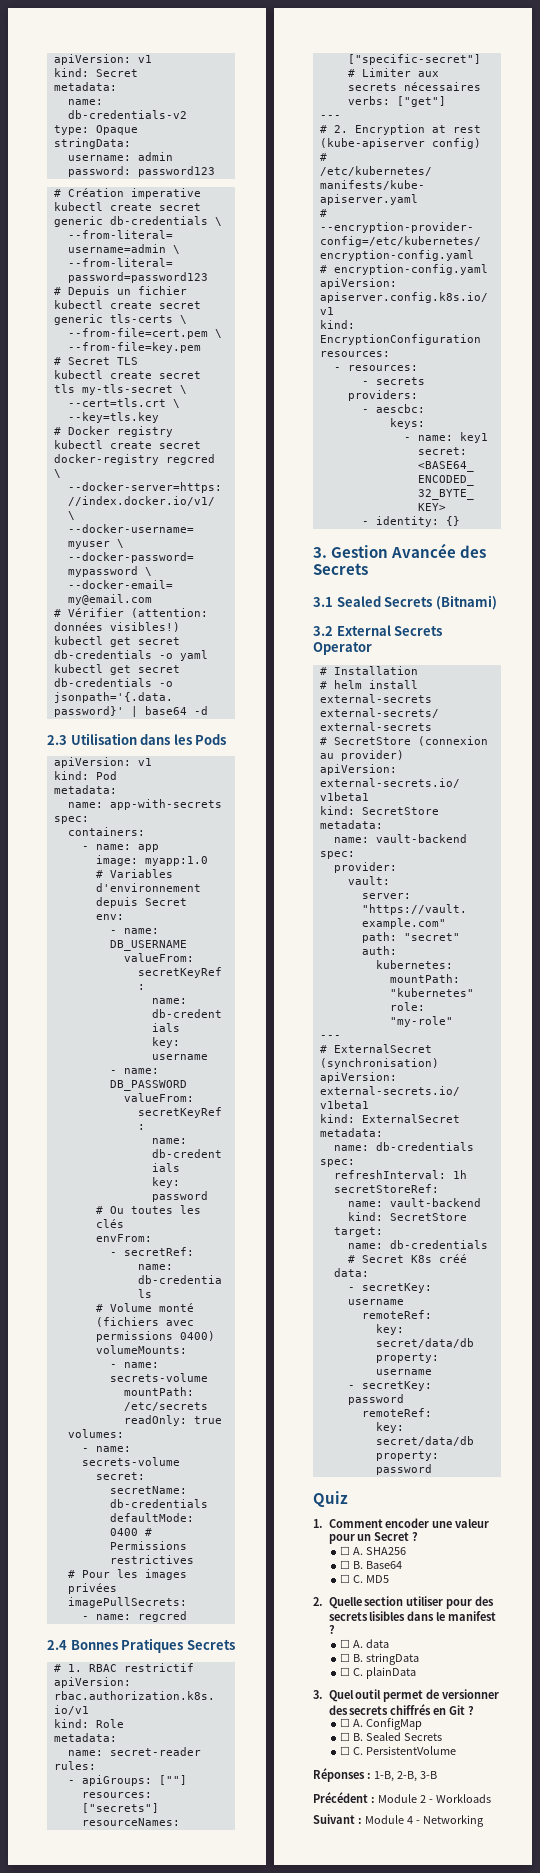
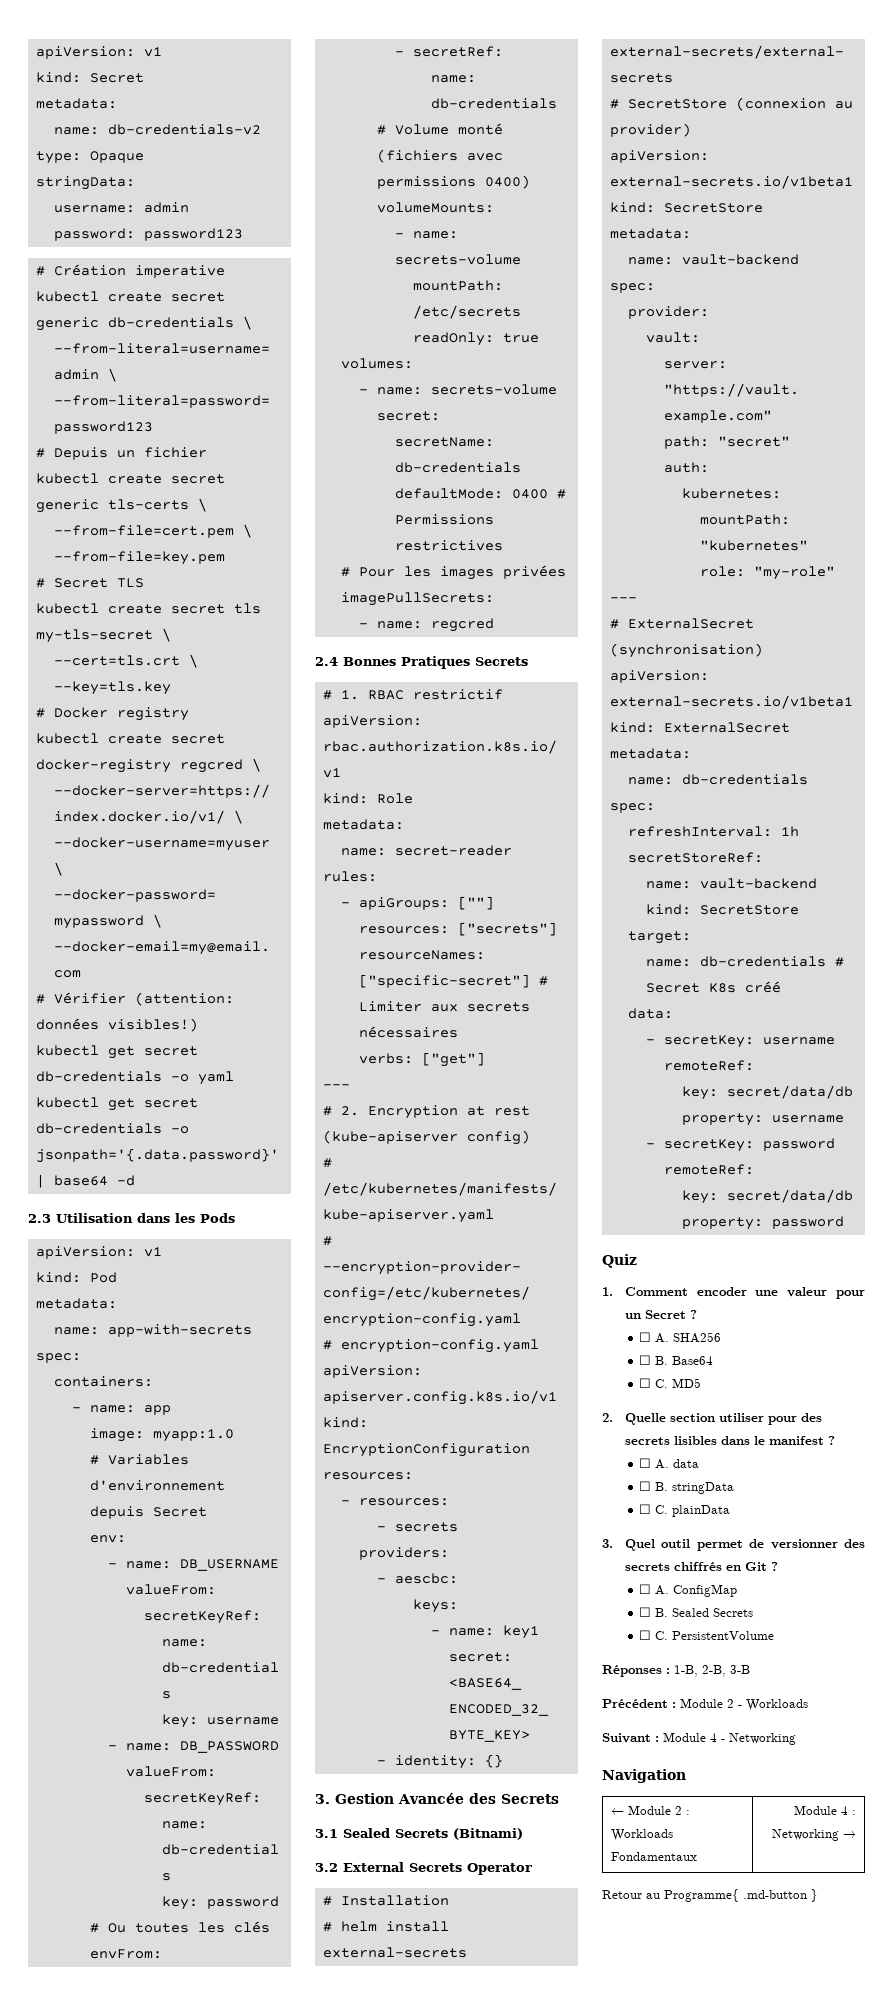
+ Navigation
+ ← Module 2 : Workloads Fondamentaux | Module 4 : Networking →
+ Retour au Programme{ .md-button }

